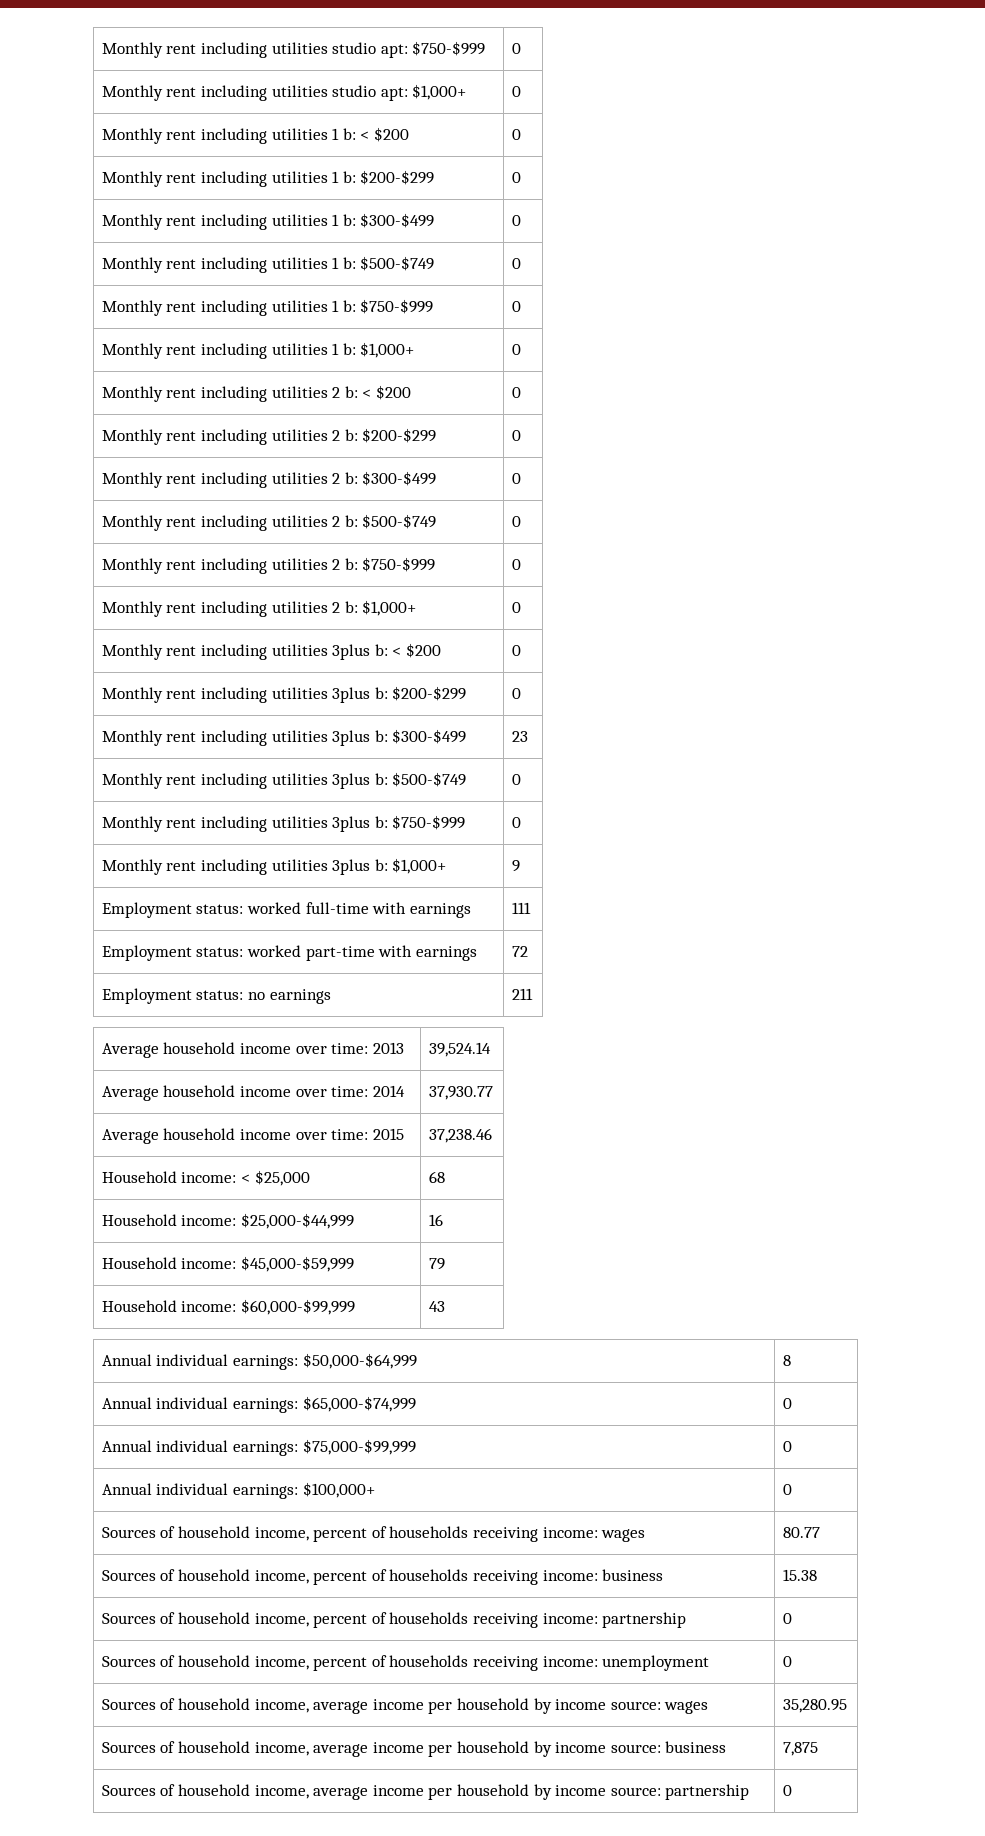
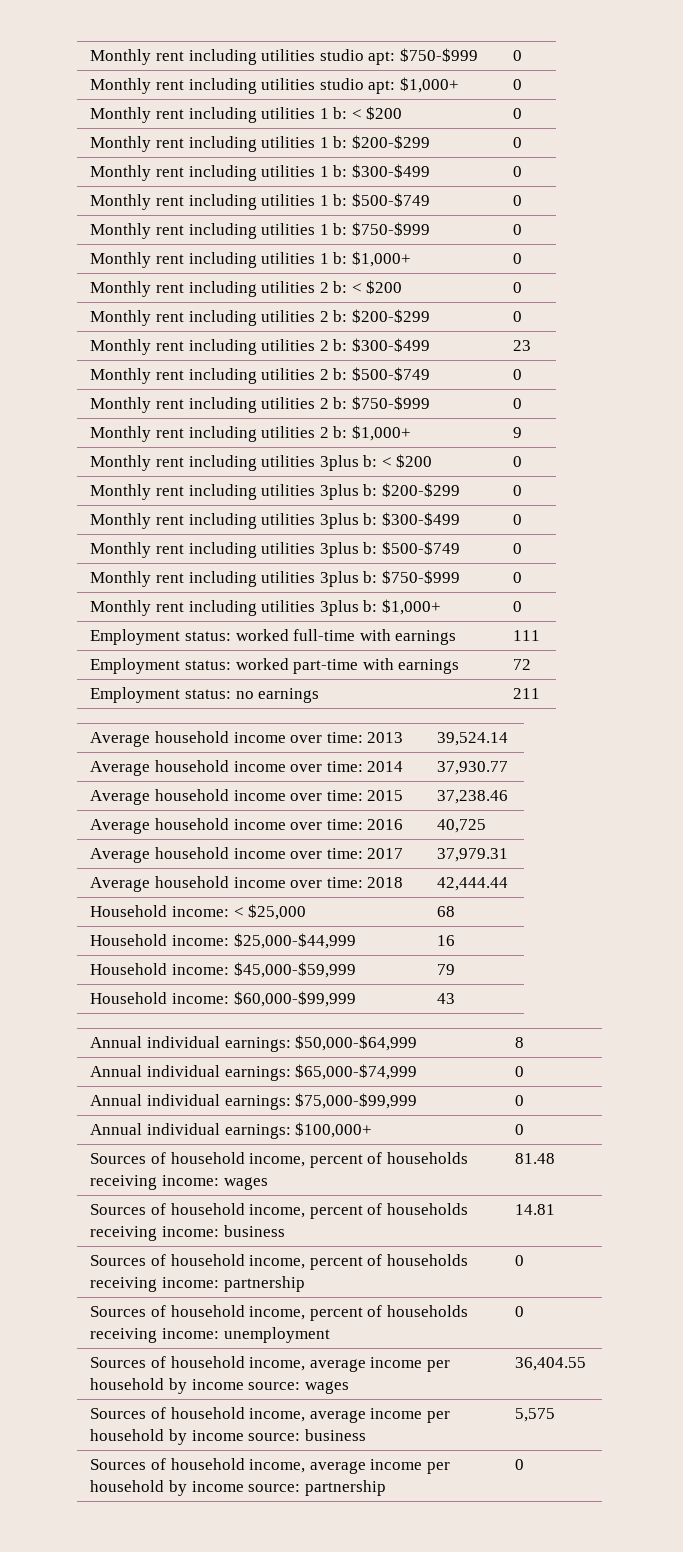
- Monthly rent including utilities 2 b: $300-$499 | 0
+ Monthly rent including utilities 2 b: $300-$499 | 23
- Monthly rent including utilities 2 b: $1,000+ | 0
+ Monthly rent including utilities 2 b: $1,000+ | 9
- Monthly rent including utilities 3plus b: $300-$499 | 23
+ Monthly rent including utilities 3plus b: $300-$499 | 0
- Monthly rent including utilities 3plus b: $1,000+ | 9
+ Monthly rent including utilities 3plus b: $1,000+ | 0
+ Average household income over time: 2016 | 40,725
+ Average household income over time: 2017 | 37,979.31
+ Average household income over time: 2018 | 42,444.44
- Sources of household income, percent of households receiving income: wages | 80.77
+ Sources of household income, percent of households receiving income: wages | 81.48
- Sources of household income, percent of households receiving income: business | 15.38
+ Sources of household income, percent of households receiving income: business | 14.81
- Sources of household income, average income per household by income source: wages | 35,280.95
+ Sources of household income, average income per household by income source: wages | 36,404.55
- Sources of household income, average income per household by income source: business | 7,875
+ Sources of household income, average income per household by income source: business | 5,575

